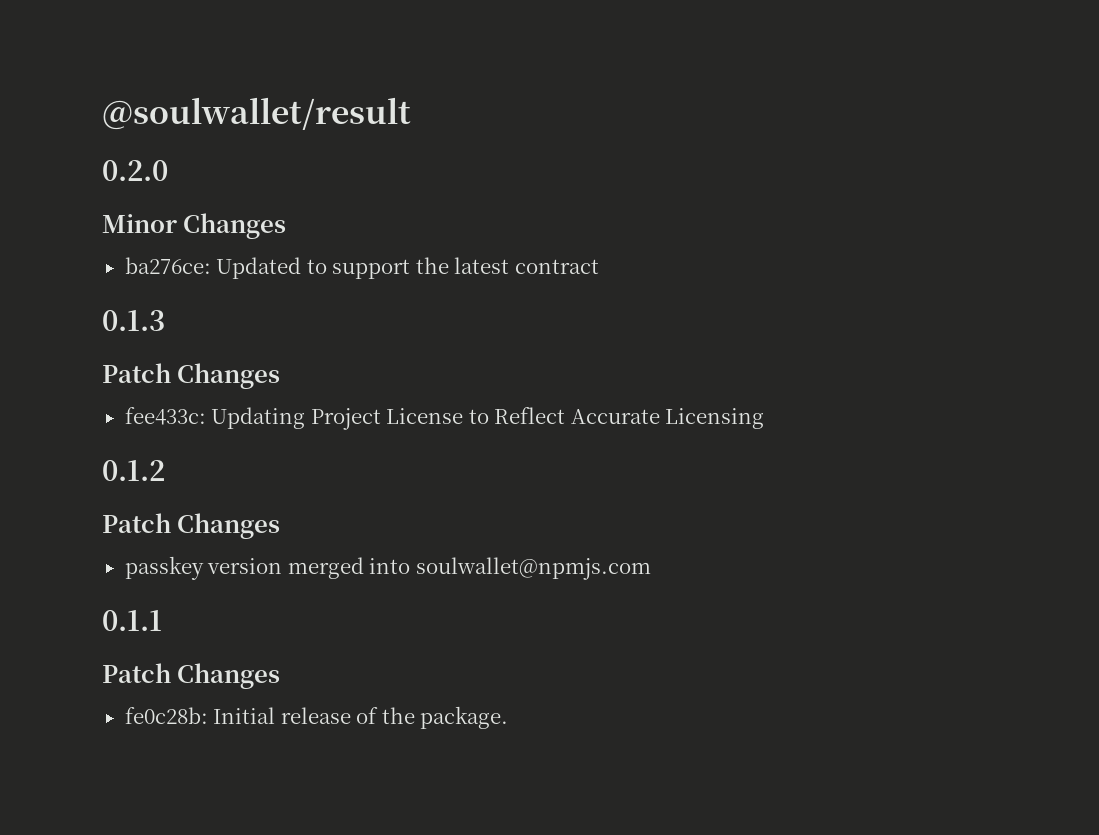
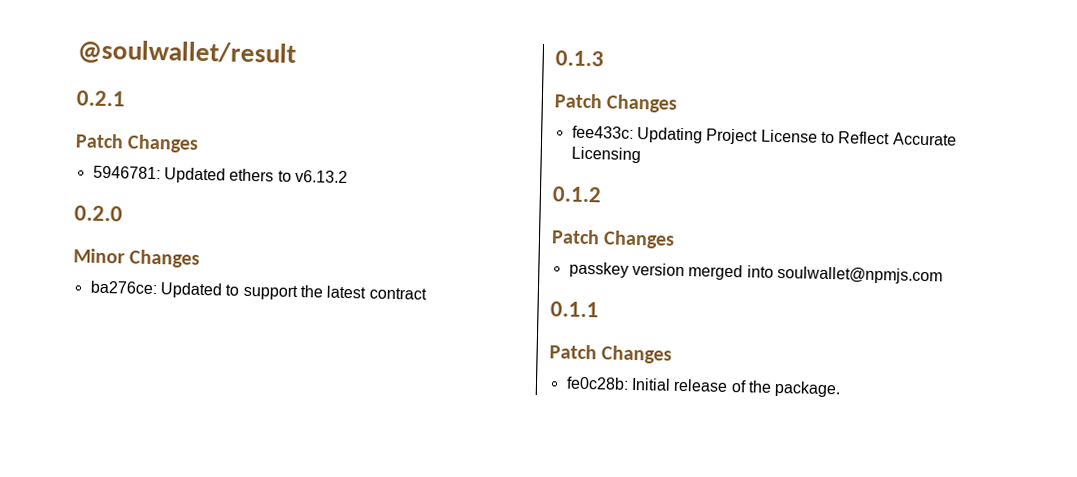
+ 0.2.1
+ Patch Changes
+ 5946781: Updated ethers to v6.13.2

